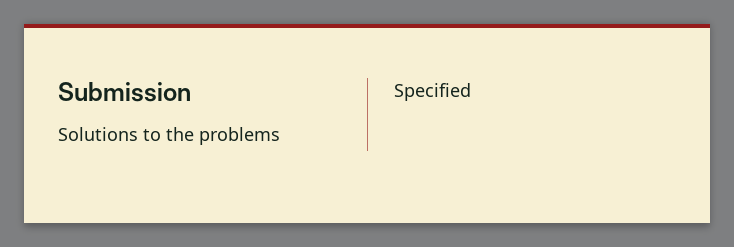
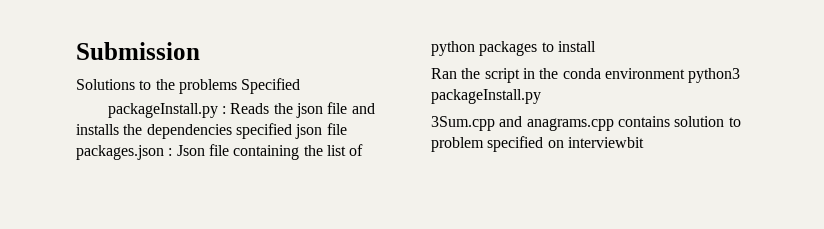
+ packageInstall.py : Reads the json file and installs the dependencies specified json file packages.json : Json file containing the list of python packages to install
+ Ran the script in the conda environment python3 packageInstall.py
+ 3Sum.cpp and anagrams.cpp contains solution to problem specified on interviewbit

